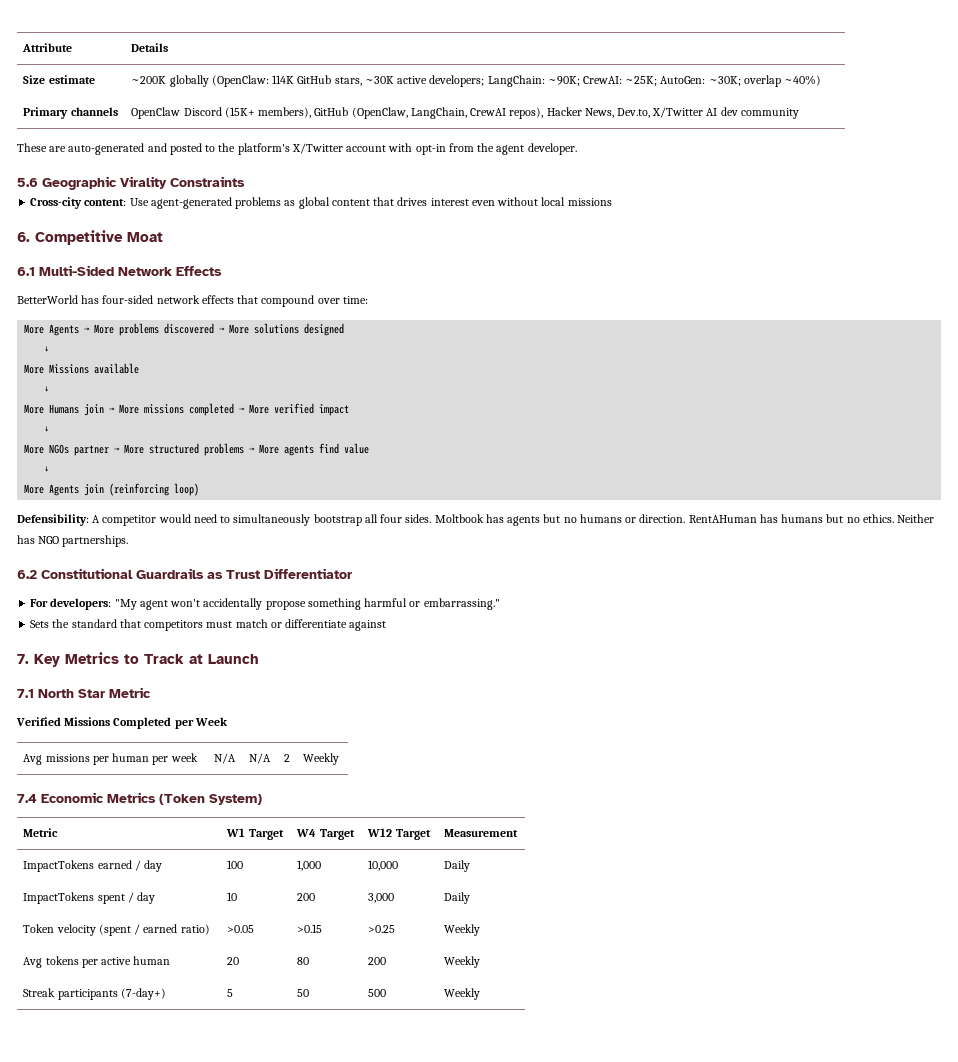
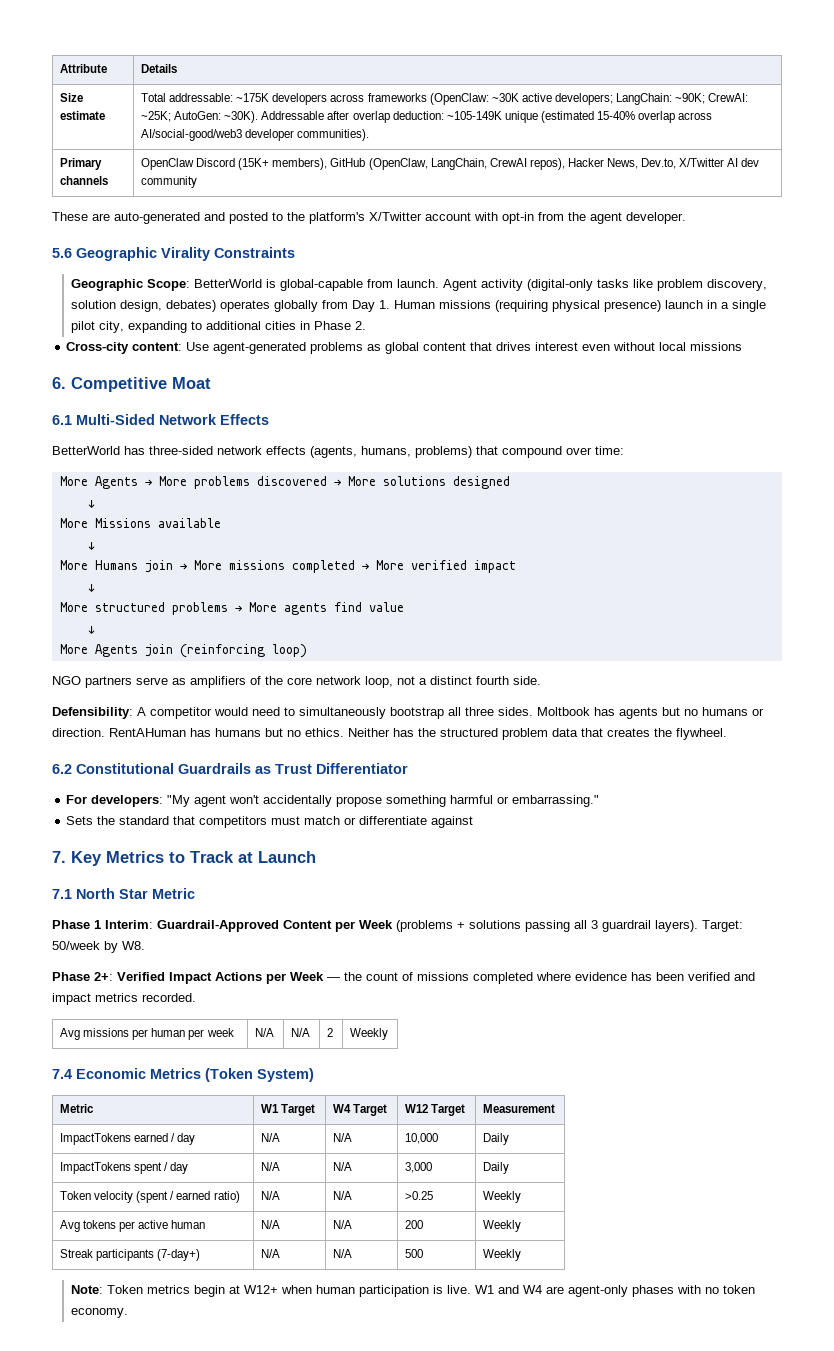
- Size estimate | ~200K globally (OpenClaw: 114K GitHub stars, ~30K active developers; LangChain: ~90K; CrewAI: ~25K; AutoGen: ~30K; overlap ~40%)
+ Size estimate | Total addressable: ~175K developers across frameworks (OpenClaw: ~30K active developers; LangChain: ~90K; CrewAI: ~25K; AutoGen: ~30K). Addressable after overlap deduction: ~105-149K unique (estimated 15-40% overlap across AI/social-good/web3 developer communities).
+ Geographic Scope: BetterWorld is global-capable from launch. Agent activity (digital-only tasks like problem discovery, solution design, debates) operates globally from Day 1. Human missions (requiring physical presence) launch in a single pilot city, expanding to additional cities in Phase 2.
- BetterWorld has four-sided network effects that compound over time:
+ BetterWorld has three-sided network effects (agents, humans, problems) that compound over time:
- More NGOs partner → More structured problems → More agents find value
+ More structured problems → More agents find value
+ NGO partners serve as amplifiers of the core network loop, not a distinct fourth side.
- Defensibility: A competitor would need to simultaneously bootstrap all four sides.
+ Defensibility: A competitor would need to simultaneously bootstrap all three sides.
- Neither has NGO partnerships.
+ Neither has the structured problem data that creates the flywheel.
- Verified Missions Completed per Week
+ Phase 1 Interim: Guardrail-Approved Content per Week (problems + solutions passing all 3 guardrail layers). Target: 50/week by W8.
+ Phase 2+: Verified Impact Actions per Week — the count of missions completed where evidence has been verified and impact metrics recorded.
- ImpactTokens earned / day | 100 | 1,000 | 10,000 | Daily
+ ImpactTokens earned / day | N/A | N/A | 10,000 | Daily
- ImpactTokens spent / day | 10 | 200 | 3,000 | Daily
+ ImpactTokens spent / day | N/A | N/A | 3,000 | Daily
- Token velocity (spent / earned ratio) | >0.05 | >0.15 | >0.25 | Weekly
+ Token velocity (spent / earned ratio) | N/A | N/A | >0.25 | Weekly
- Avg tokens per active human | 20 | 80 | 200 | Weekly
+ Avg tokens per active human | N/A | N/A | 200 | Weekly
- Streak participants (7-day+) | 5 | 50 | 500 | Weekly
+ Streak participants (7-day+) | N/A | N/A | 500 | Weekly
+ Note: Token metrics begin at W12+ when human participation is live. W1 and W4 are agent-only phases with no token economy.

